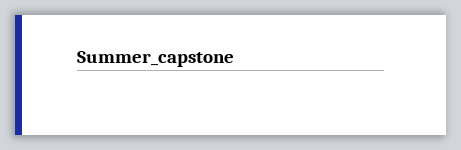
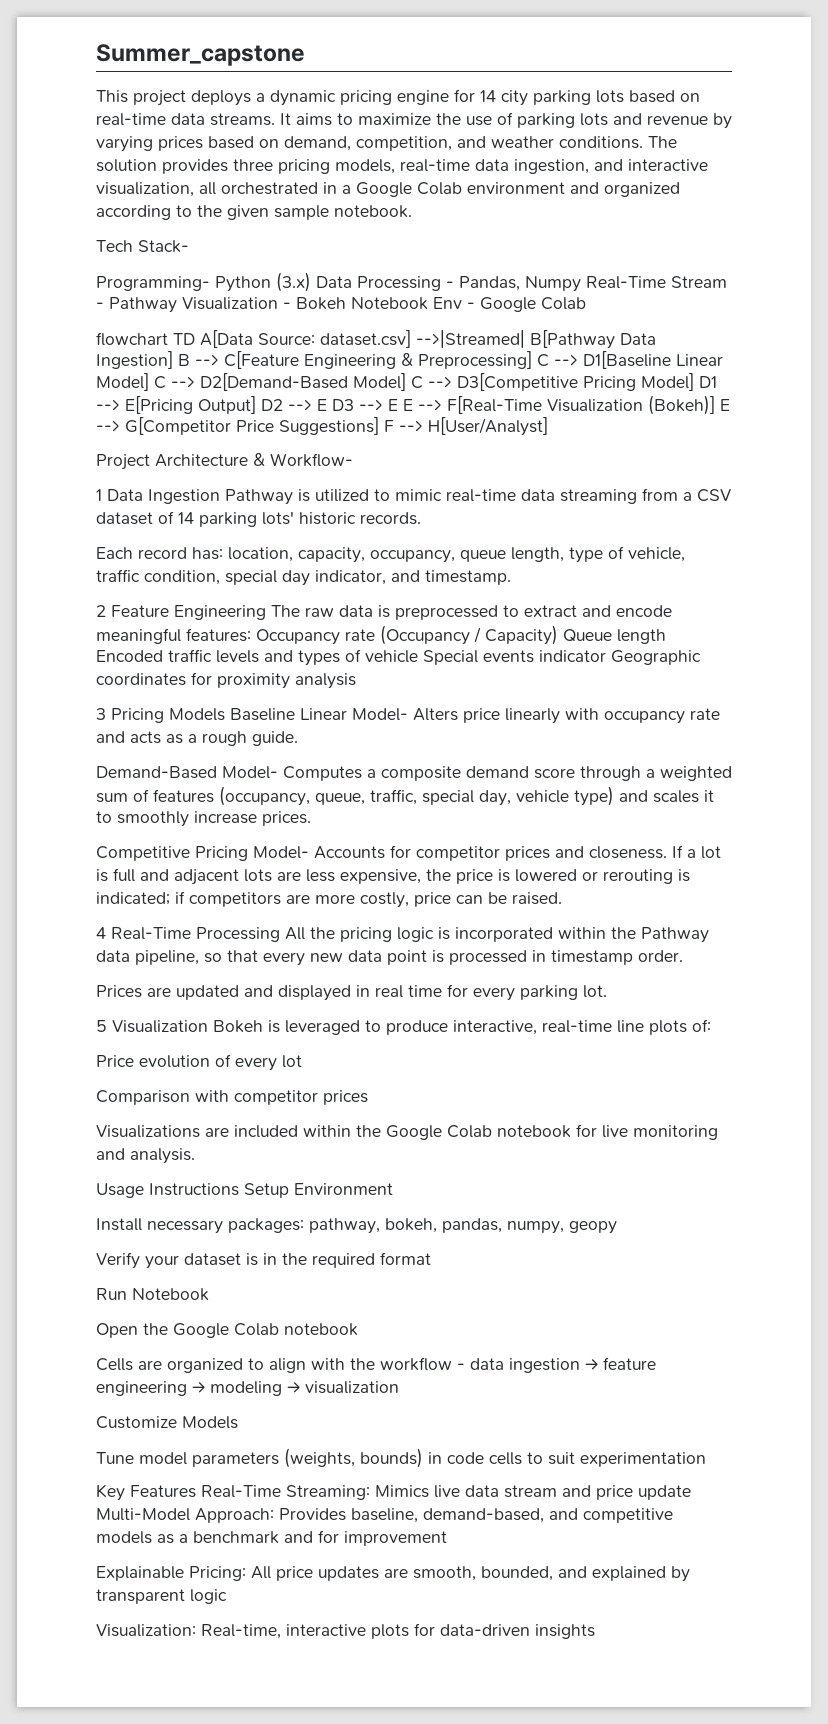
+ This project deploys a dynamic pricing engine for 14 city parking lots based on real-time data streams. It aims to maximize the use of parking lots and revenue by varying prices based on demand, competition, and weather conditions. The solution provides three pricing models, real-time data ingestion, and interactive visualization, all orchestrated in a Google Colab environment and organized according to the given sample notebook.
+ Tech Stack-
+ Programming- Python (3.x) Data Processing - Pandas, Numpy Real-Time Stream - Pathway Visualization - Bokeh Notebook Env - Google Colab
+ flowchart TD A[Data Source: dataset.csv] -->|Streamed| B[Pathway Data Ingestion] B --> C[Feature Engineering & Preprocessing] C --> D1[Baseline Linear Model] C --> D2[Demand-Based Model] C --> D3[Competitive Pricing Model] D1 --> E[Pricing Output] D2 --> E D3 --> E E --> F[Real-Time Visualization (Bokeh)] E --> G[Competitor Price Suggestions] F --> H[User/Analyst]
+ Project Architecture & Workflow-
+ 1 Data Ingestion Pathway is utilized to mimic real-time data streaming from a CSV dataset of 14 parking lots' historic records.
+ Each record has: location, capacity, occupancy, queue length, type of vehicle, traffic condition, special day indicator, and timestamp.
+ 2 Feature Engineering The raw data is preprocessed to extract and encode meaningful features: Occupancy rate (Occupancy / Capacity) Queue length Encoded traffic levels and types of vehicle Special events indicator Geographic coordinates for proximity analysis
+ 3 Pricing Models Baseline Linear Model- Alters price linearly with occupancy rate and acts as a rough guide.
+ Demand-Based Model- Computes a composite demand score through a weighted sum of features (occupancy, queue, traffic, special day, vehicle type) and scales it to smoothly increase prices.
+ Competitive Pricing Model- Accounts for competitor prices and closeness. If a lot is full and adjacent lots are less expensive, the price is lowered or rerouting is indicated; if competitors are more costly, price can be raised.
+ 4 Real-Time Processing All the pricing logic is incorporated within the Pathway data pipeline, so that every new data point is processed in timestamp order.
+ Prices are updated and displayed in real time for every parking lot.
+ 5 Visualization Bokeh is leveraged to produce interactive, real-time line plots of:
+ Price evolution of every lot
+ Comparison with competitor prices
+ Visualizations are included within the Google Colab notebook for live monitoring and analysis.
+ Usage Instructions Setup Environment
+ Install necessary packages: pathway, bokeh, pandas, numpy, geopy
+ Verify your dataset is in the required format
+ Run Notebook
+ Open the Google Colab notebook
+ Cells are organized to align with the workflow - data ingestion → feature engineering → modeling → visualization
+ Customize Models
+ Tune model parameters (weights, bounds) in code cells to suit experimentation
+ Key Features Real-Time Streaming: Mimics live data stream and price update Multi-Model Approach: Provides baseline, demand-based, and competitive models as a benchmark and for improvement
+ Explainable Pricing: All price updates are smooth, bounded, and explained by transparent logic
+ Visualization: Real-time, interactive plots for data-driven insights

